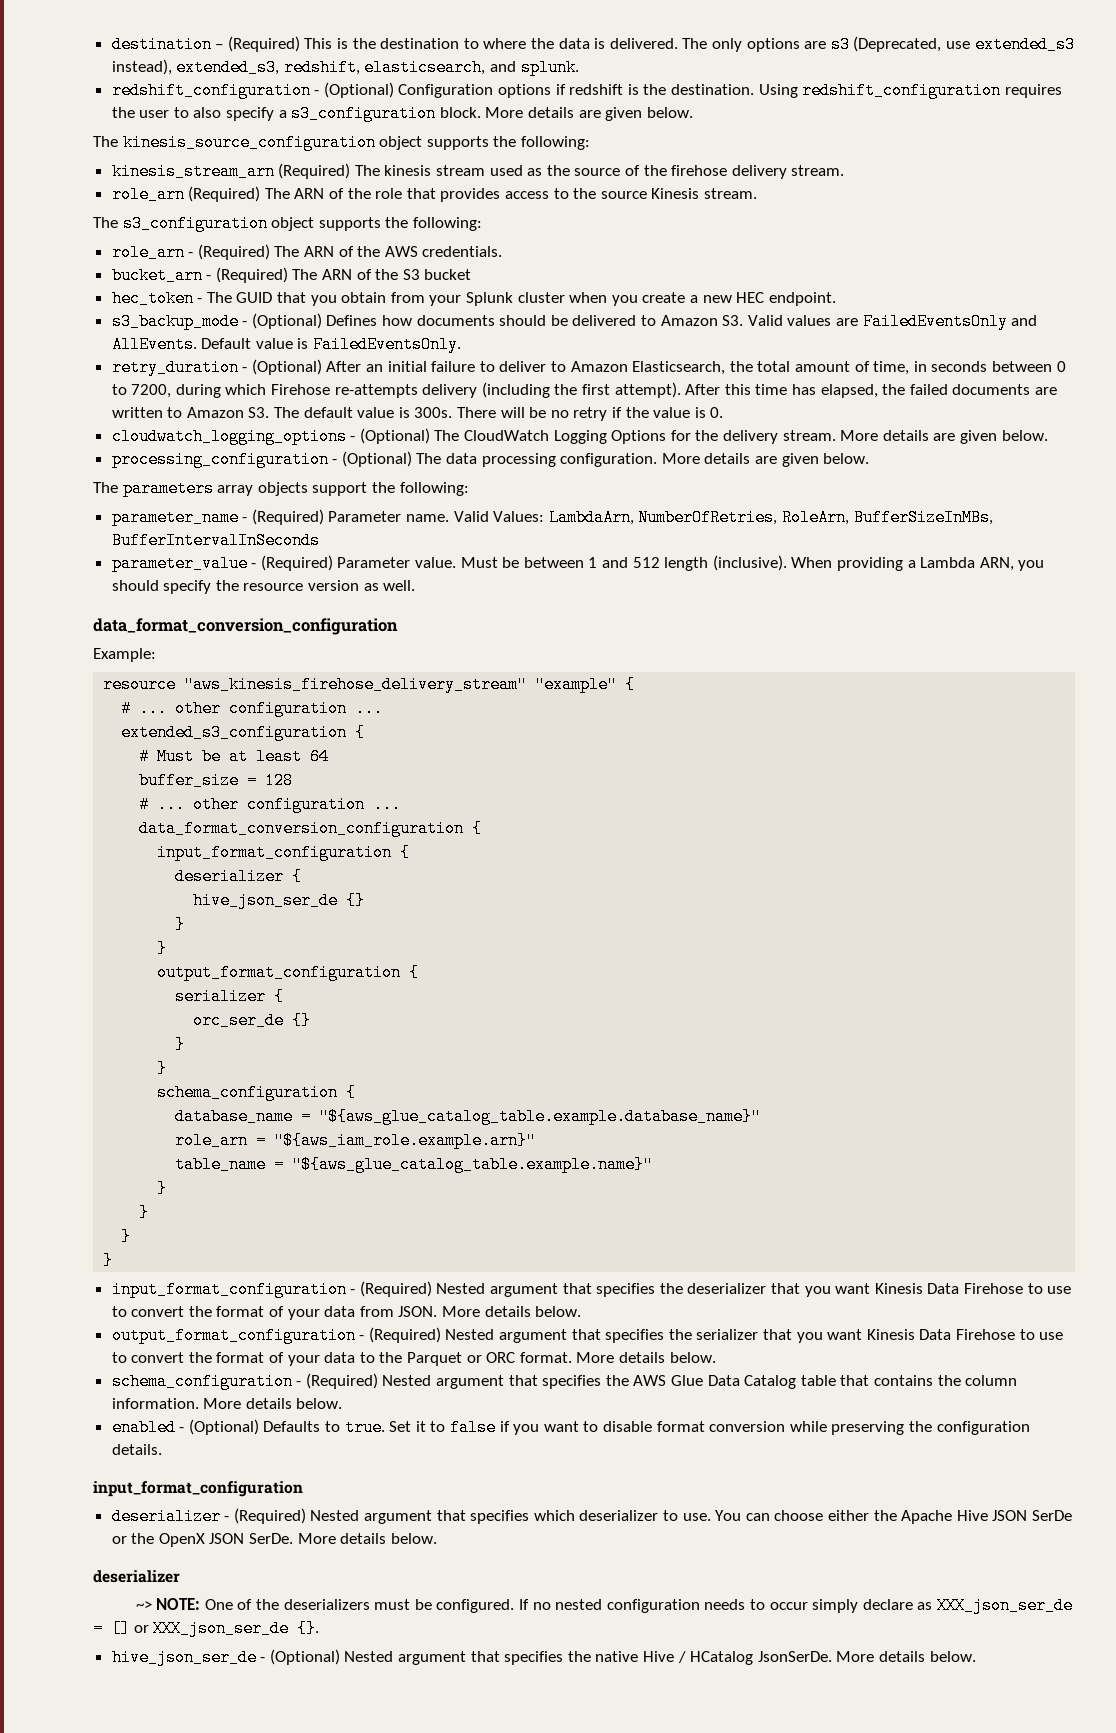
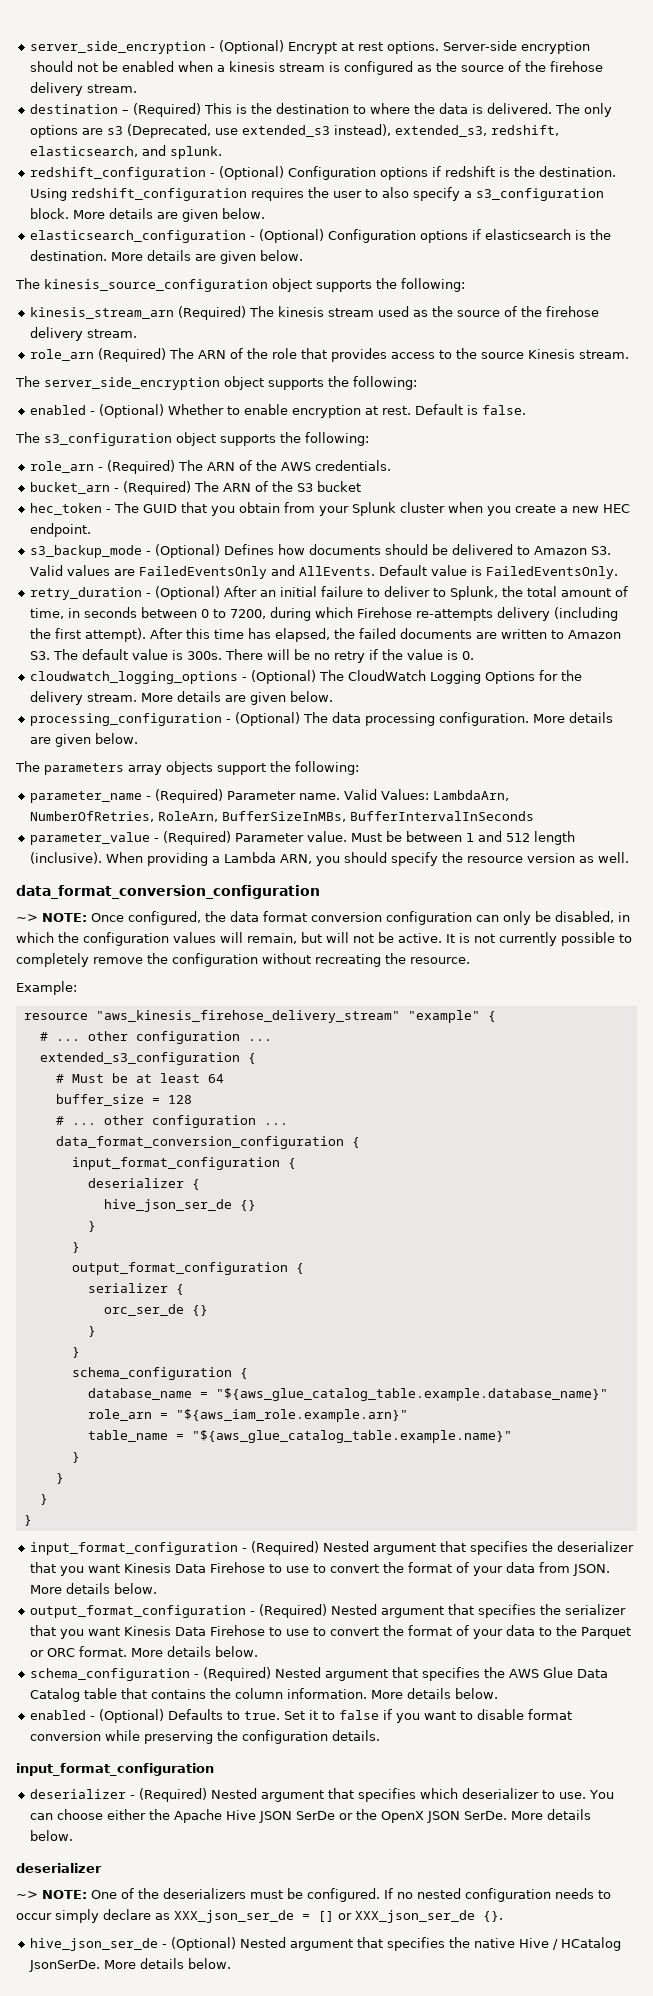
+ server_side_encryption - (Optional) Encrypt at rest options. Server-side encryption should not be enabled when a kinesis stream is configured as the source of the firehose delivery stream.
+ elasticsearch_configuration - (Optional) Configuration options if elasticsearch is the destination. More details are given below.
+ The server_side_encryption object supports the following:
+ enabled - (Optional) Whether to enable encryption at rest. Default is false.
- retry_duration - (Optional) After an initial failure to deliver to Amazon Elasticsearch, the total amount of time, in seconds between 0 to 7200, during which Firehose re-attempts delivery (including the first attempt).
+ retry_duration - (Optional) After an initial failure to deliver to Splunk, the total amount of time, in seconds between 0 to 7200, during which Firehose re-attempts delivery (including the first attempt).
+ ~> NOTE: Once configured, the data format conversion configuration can only be disabled, in which the configuration values will remain, but will not be active. It is not currently possible to completely remove the configuration without recreating the resource.

